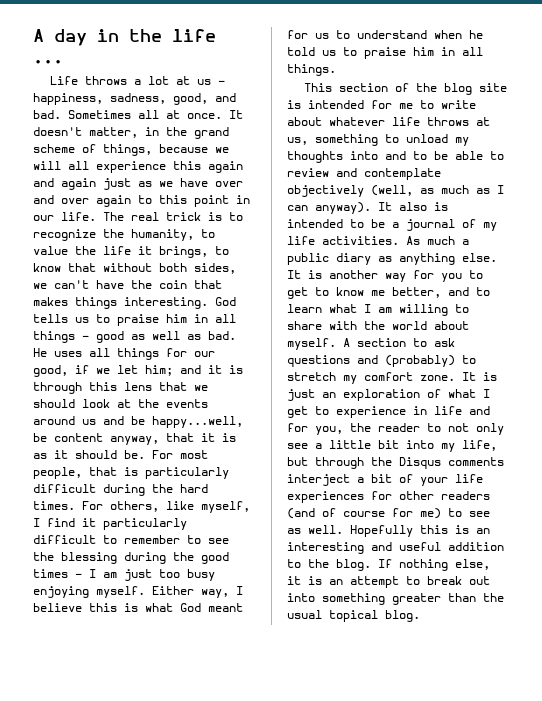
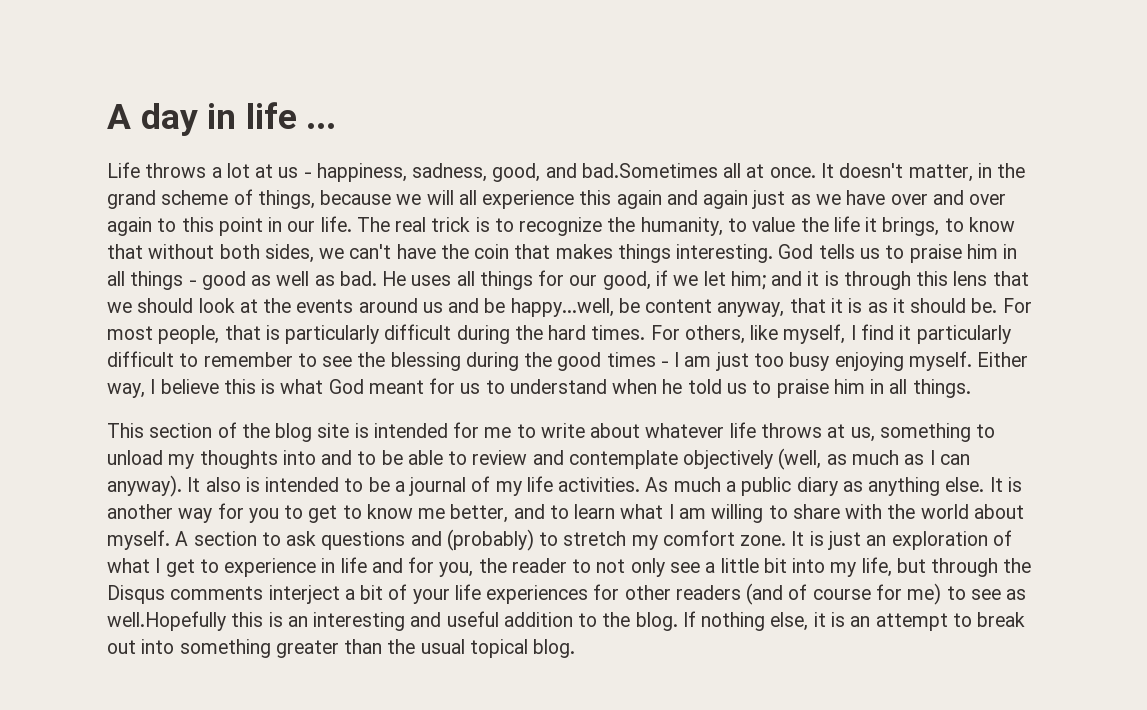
- A day in the life ...
+ A day in life ...
- Life throws a lot at us - happiness, sadness, good, and bad. Sometimes all at once.
+ Life throws a lot at us - happiness, sadness, good, and bad.Sometimes all at once.
- It is just an exploration of what I get to experience in life and for you, the reader to not only see a little bit into my life, but through the Disqus comments interject a bit of your life experiences for other readers (and of course for me) to see as well. Hopefully this is an interesting and useful addition to the blog.
+ It is just an exploration of what I get to experience in life and for you, the reader to not only see a little bit into my life, but through the Disqus comments interject a bit of your life experiences for other readers (and of course for me) to see as well.Hopefully this is an interesting and useful addition to the blog.

